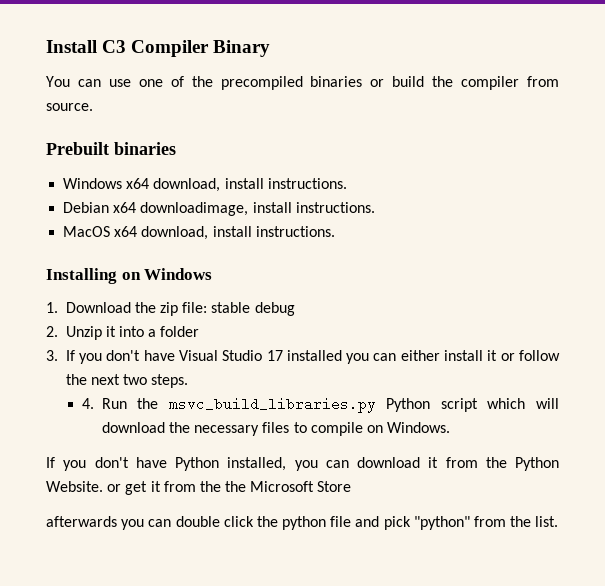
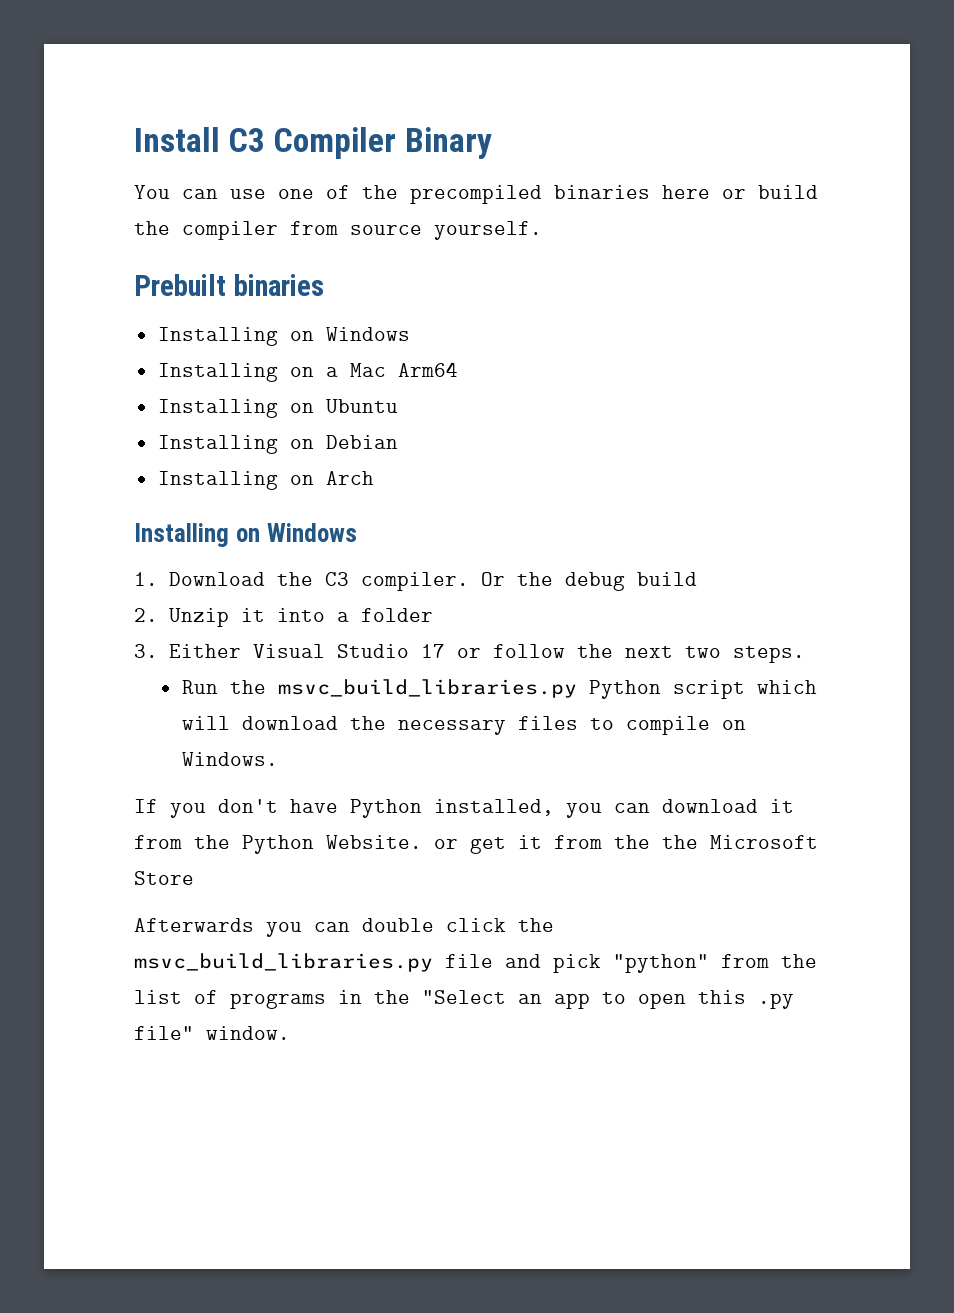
- You can use one of the precompiled binaries or build the compiler from source.
+ You can use one of the precompiled binaries here or build the compiler from source yourself.
  Prebuilt binaries
- Windows x64 download, install instructions.
- Debian x64 downloadimage, install instructions.
- MacOS x64 download, install instructions.
+ Installing on Windows
+ Installing on a Mac Arm64
+ Installing on Ubuntu
+ Installing on Debian
+ Installing on Arch
- 1. Download the zip file: stable debug
+ 1. Download the C3 compiler. Or the debug build
- 3. If you don't have Visual Studio 17 installed you can either install it or follow the next two steps.
+ 3. Either Visual Studio 17 or follow the next two steps.
- 4. Run the msvc_build_libraries.py Python script which will download the necessary files to compile on Windows.
+ Run the msvc_build_libraries.py Python script which will download the necessary files to compile on Windows.
- afterwards you can double click the python file and pick "python" from the list.
+ Afterwards you can double click the msvc_build_libraries.py file and pick "python" from the list of programs in the "Select an app to open this .py file" window.

